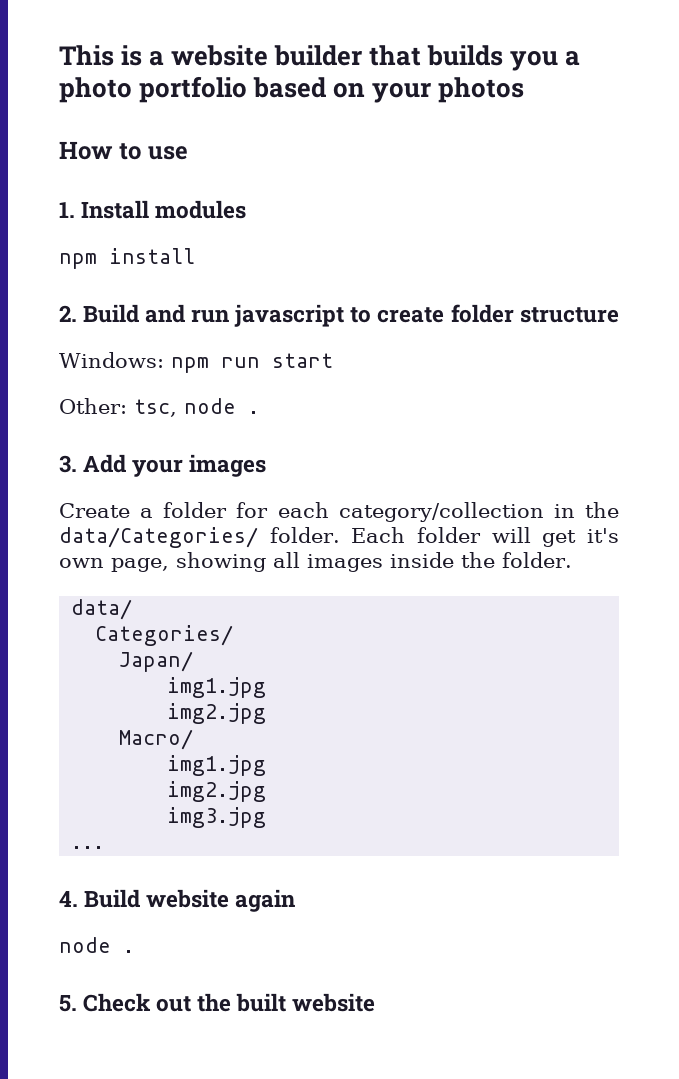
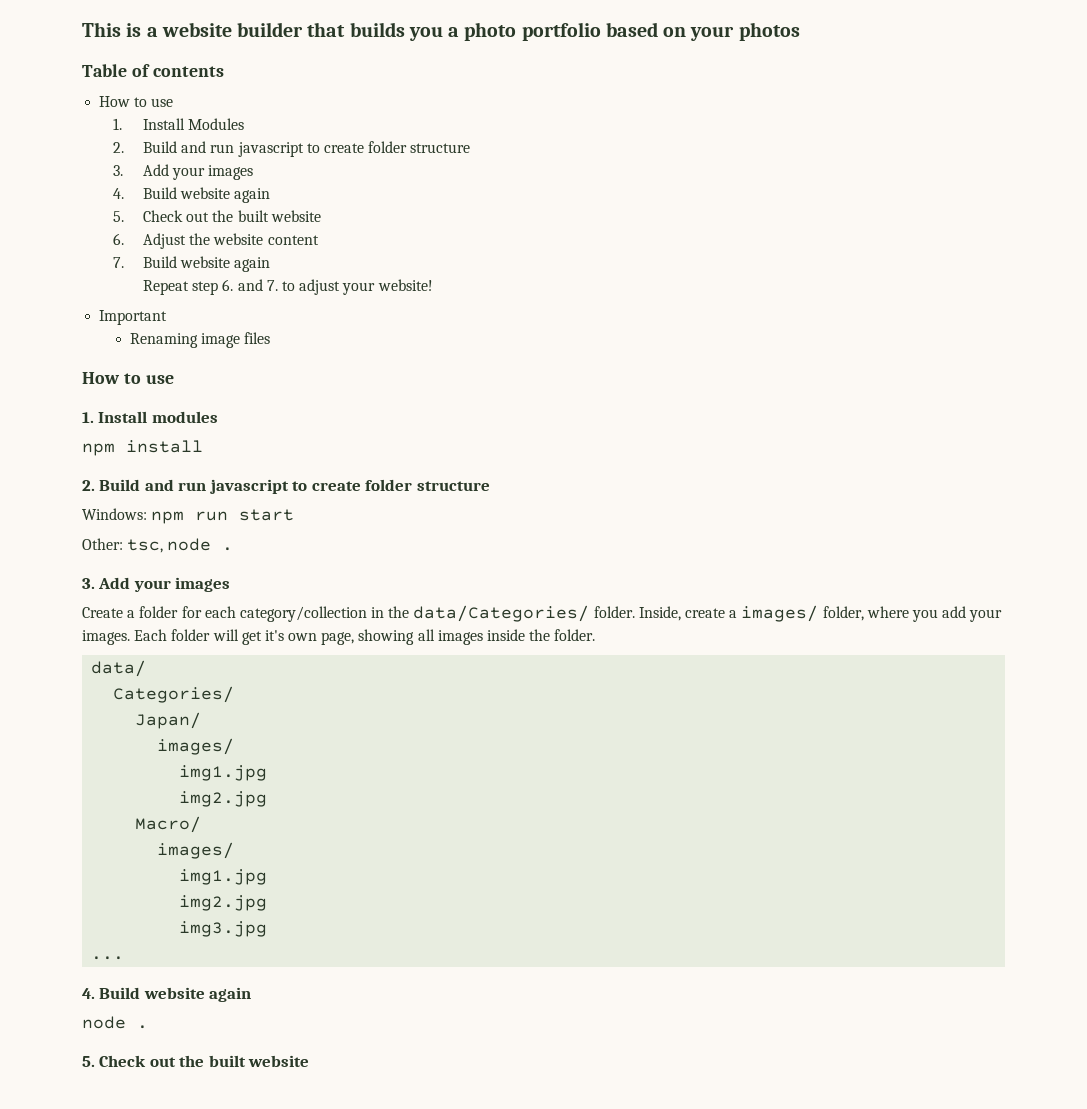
+ Table of contents
+ How to use
+ 1. Install Modules
+ 2. Build and run javascript to create folder structure
+ 3. Add your images
+ 4. Build website again
+ 5. Check out the built website
+ 6. Adjust the website content
+ 7. Build website again
+ Repeat step 6. and 7. to adjust your website!
+ Important
+ Renaming image files
+ Inside, create a images/ folder, where you add your images.
  Japan/
+ images/
  Macro/
+ images/

